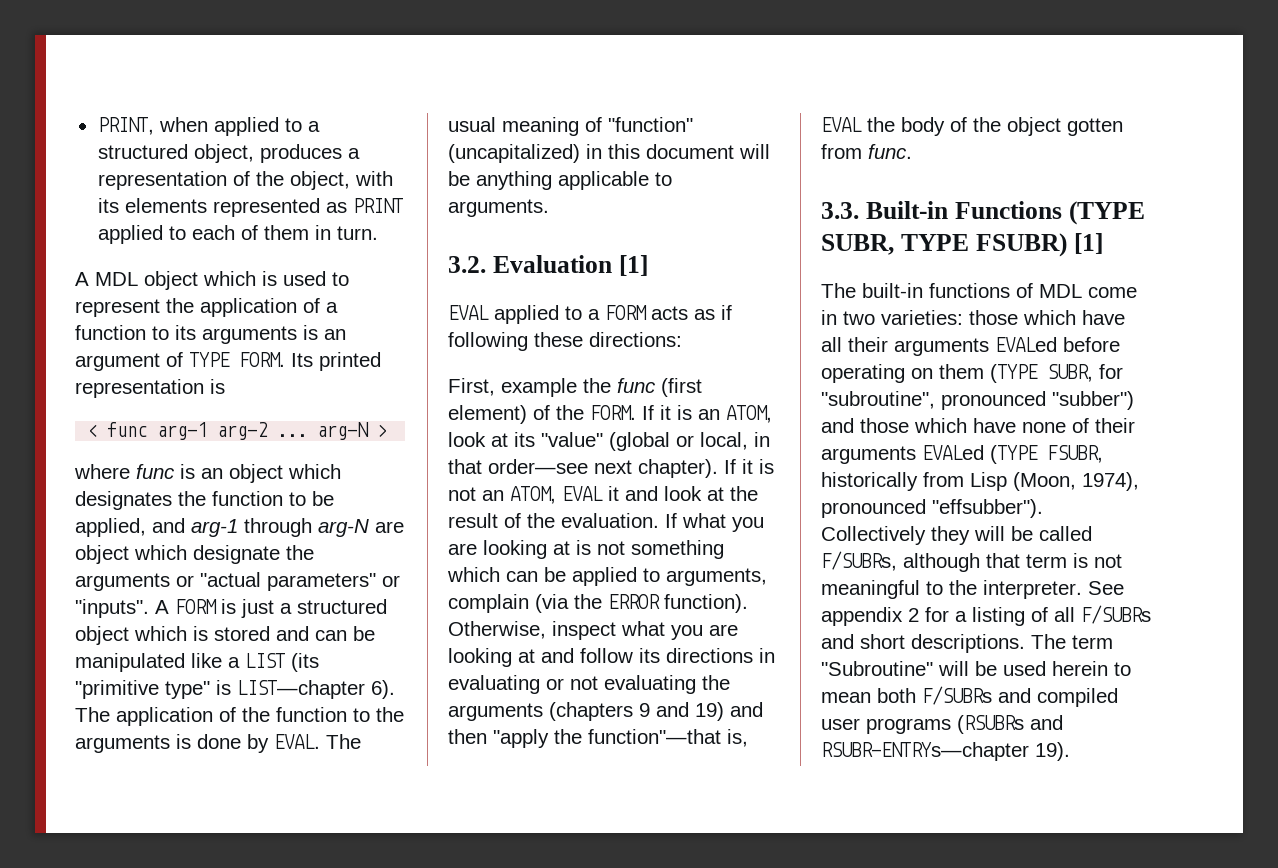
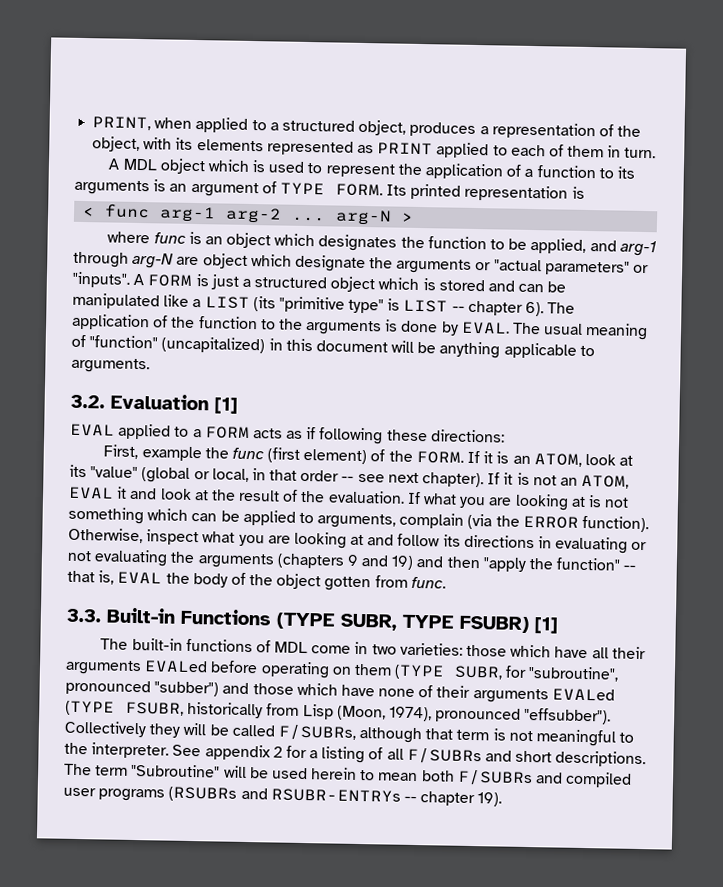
- A FORM is just a structured object which is stored and can be manipulated like a LIST (its "primitive type" is LIST—chapter 6).
+ A FORM is just a structured object which is stored and can be manipulated like a LIST (its "primitive type" is LIST -- chapter 6).
- If it is an ATOM, look at its "value" (global or local, in that order—see next chapter).
+ If it is an ATOM, look at its "value" (global or local, in that order -- see next chapter).
- Otherwise, inspect what you are looking at and follow its directions in evaluating or not evaluating the arguments (chapters 9 and 19) and then "apply the function"—that is, EVAL the body of the object gotten from func.
+ Otherwise, inspect what you are looking at and follow its directions in evaluating or not evaluating the arguments (chapters 9 and 19) and then "apply the function" -- that is, EVAL the body of the object gotten from func.
- The term "Subroutine" will be used herein to mean both F/SUBRs and compiled user programs (RSUBRs and RSUBR-ENTRYs—chapter 19).
+ The term "Subroutine" will be used herein to mean both F/SUBRs and compiled user programs (RSUBRs and RSUBR-ENTRYs -- chapter 19).

